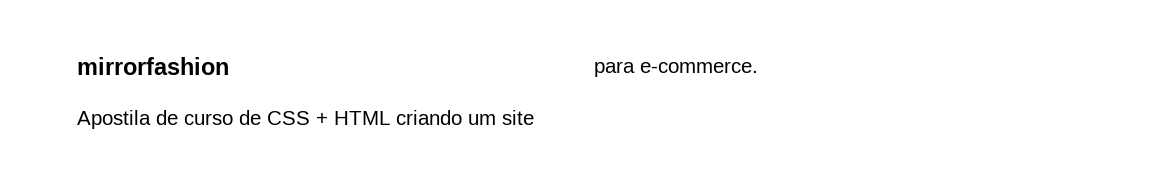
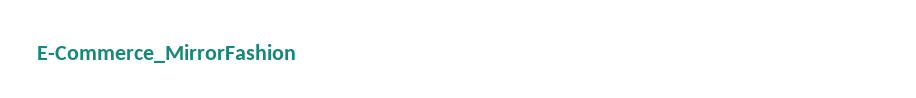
- mirrorfashion
- Apostila de curso de CSS + HTML criando um site para e-commerce.
+ E-Commerce_MirrorFashion

